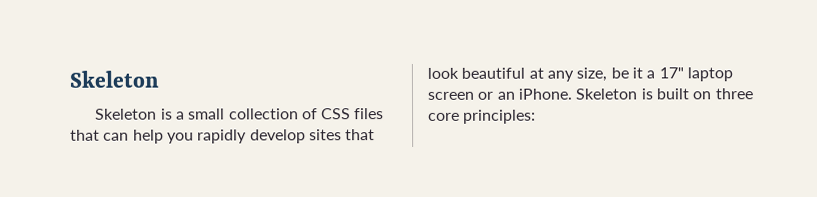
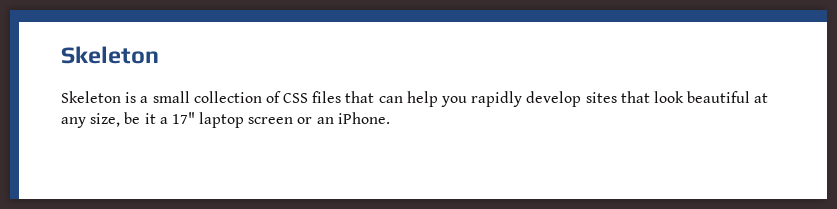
- Skeleton is built on three core principles:

